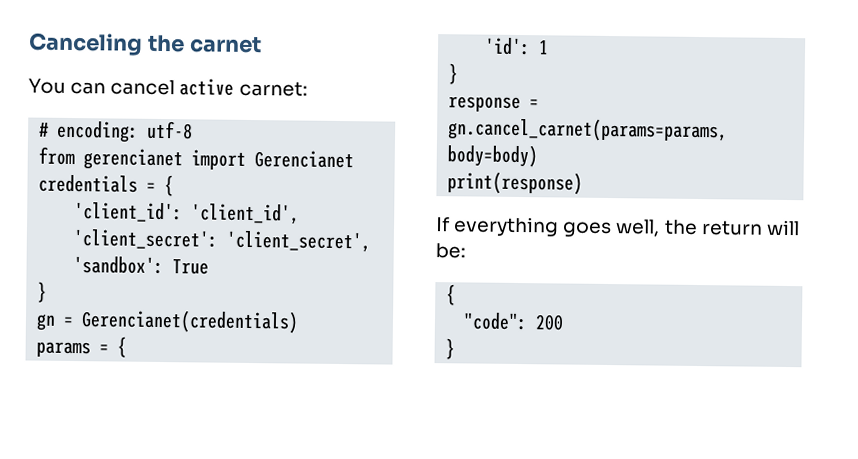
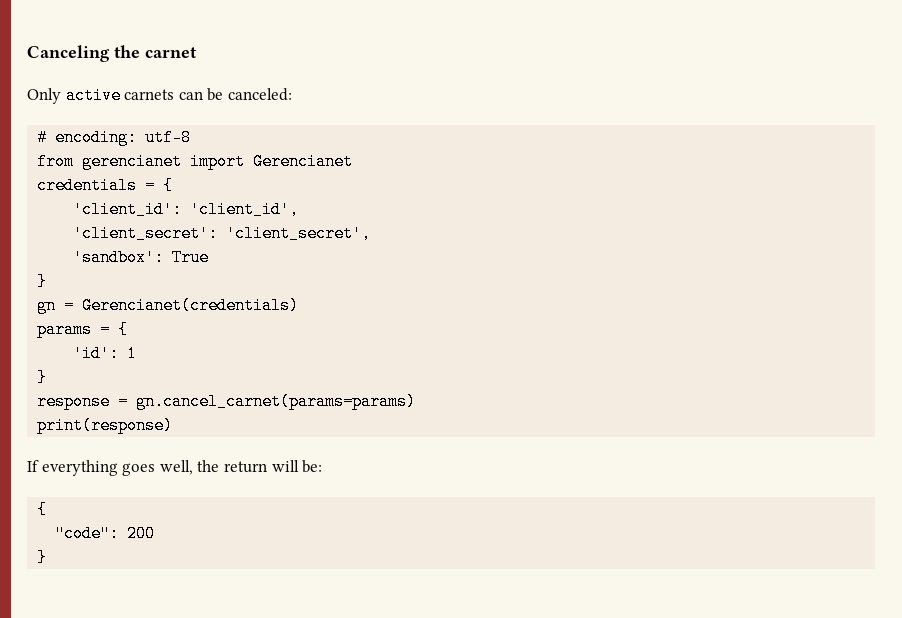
- You can cancel active carnet:
+ Only active carnets can be canceled:
- response = gn.cancel_carnet(params=params, body=body)
+ response = gn.cancel_carnet(params=params)

